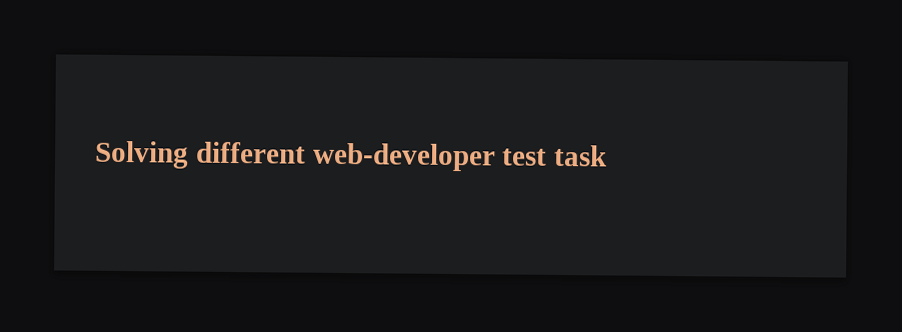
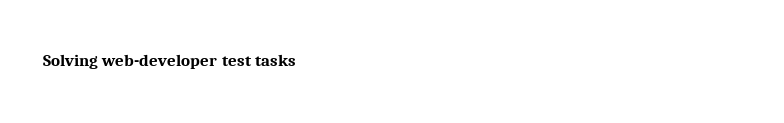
- Solving different web-developer test task
+ Solving web-developer test tasks

